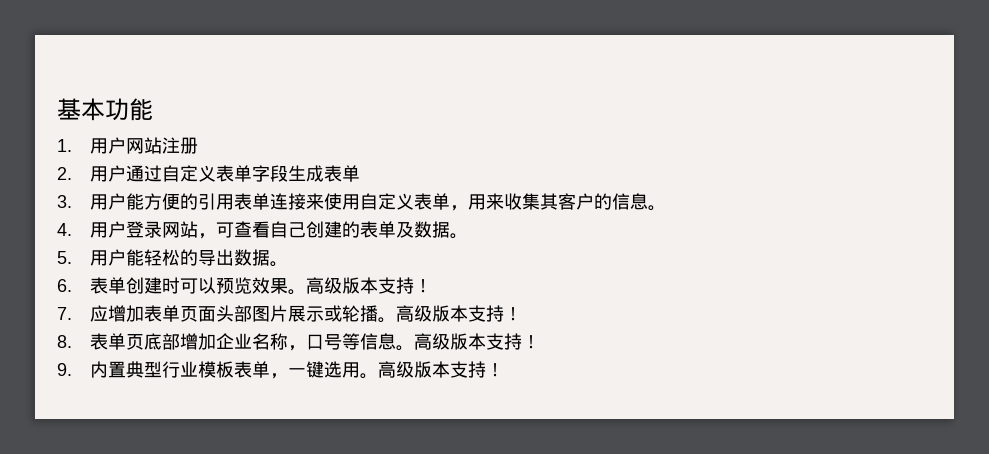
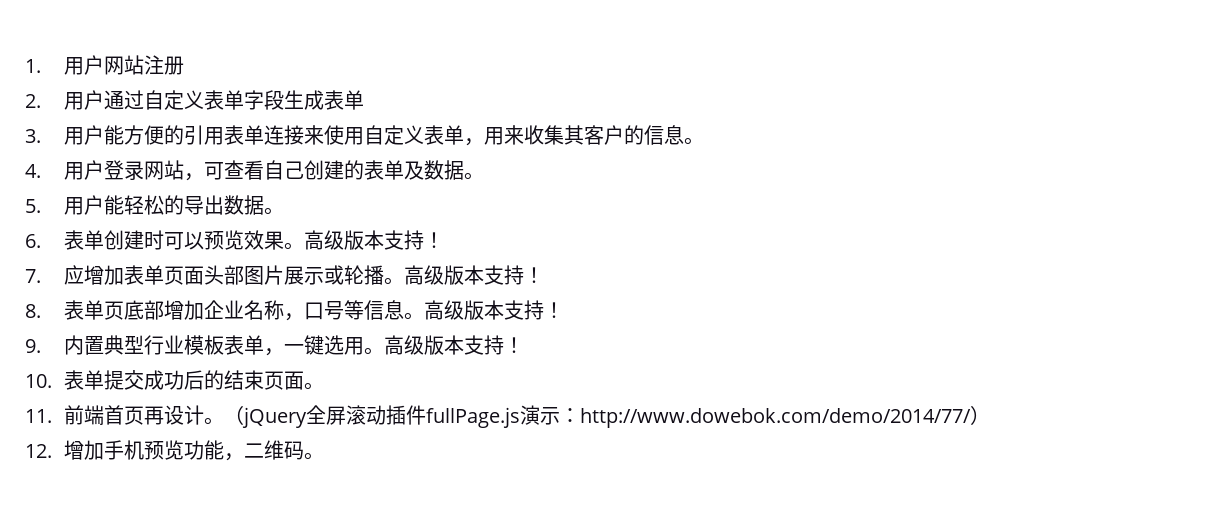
- 基本功能
+ 10.表单提交成功后的结束页面。
+ 11.前端首页再设计。（jQuery全屏滚动插件fullPage.js演示：http://www.dowebok.com/demo/2014/77/）
+ 12.增加手机预览功能，二维码。

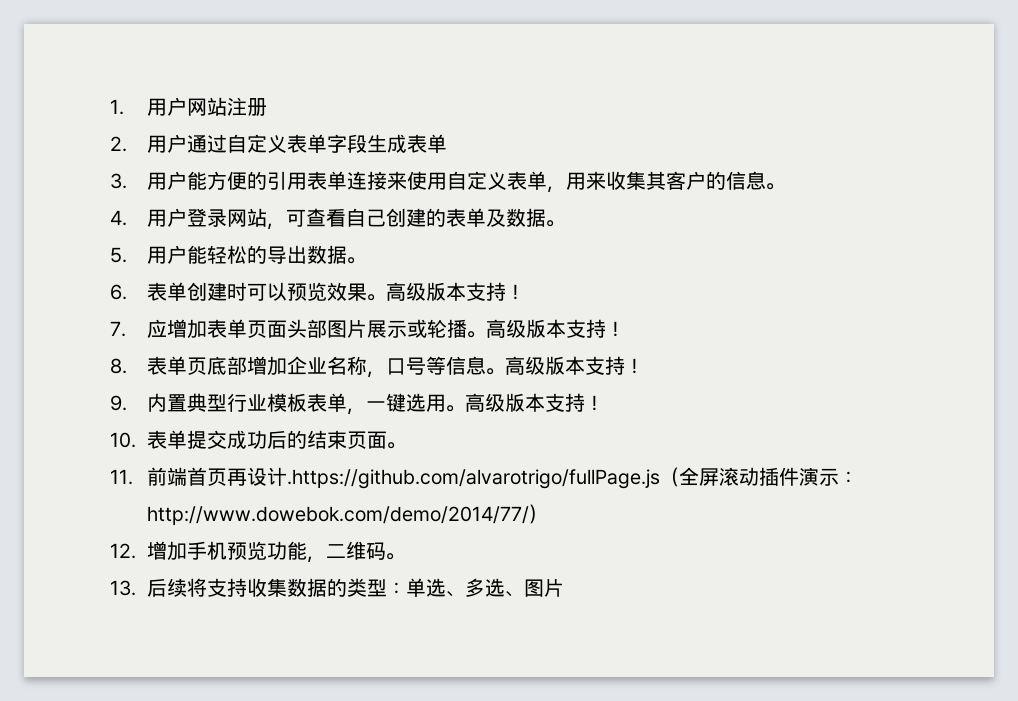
- 11.前端首页再设计。（jQuery全屏滚动插件fullPage.js演示：http://www.dowebok.com/demo/2014/77/）
+ 11.前端首页再设计.https://github.com/alvarotrigo/fullPage.js（全屏滚动插件演示：http://www.dowebok.com/demo/2014/77/）
+ 13.后续将支持收集数据的类型：单选、多选、图片

